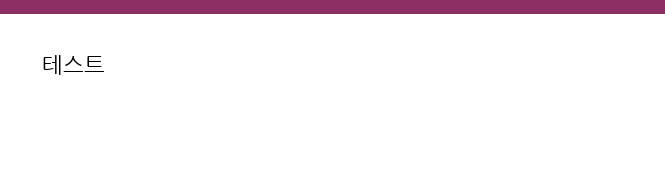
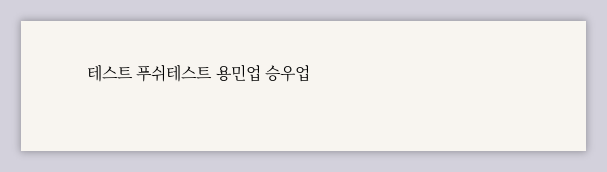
- 테스트
+ 테스트 푸쉬테스트 용민업 승우업

